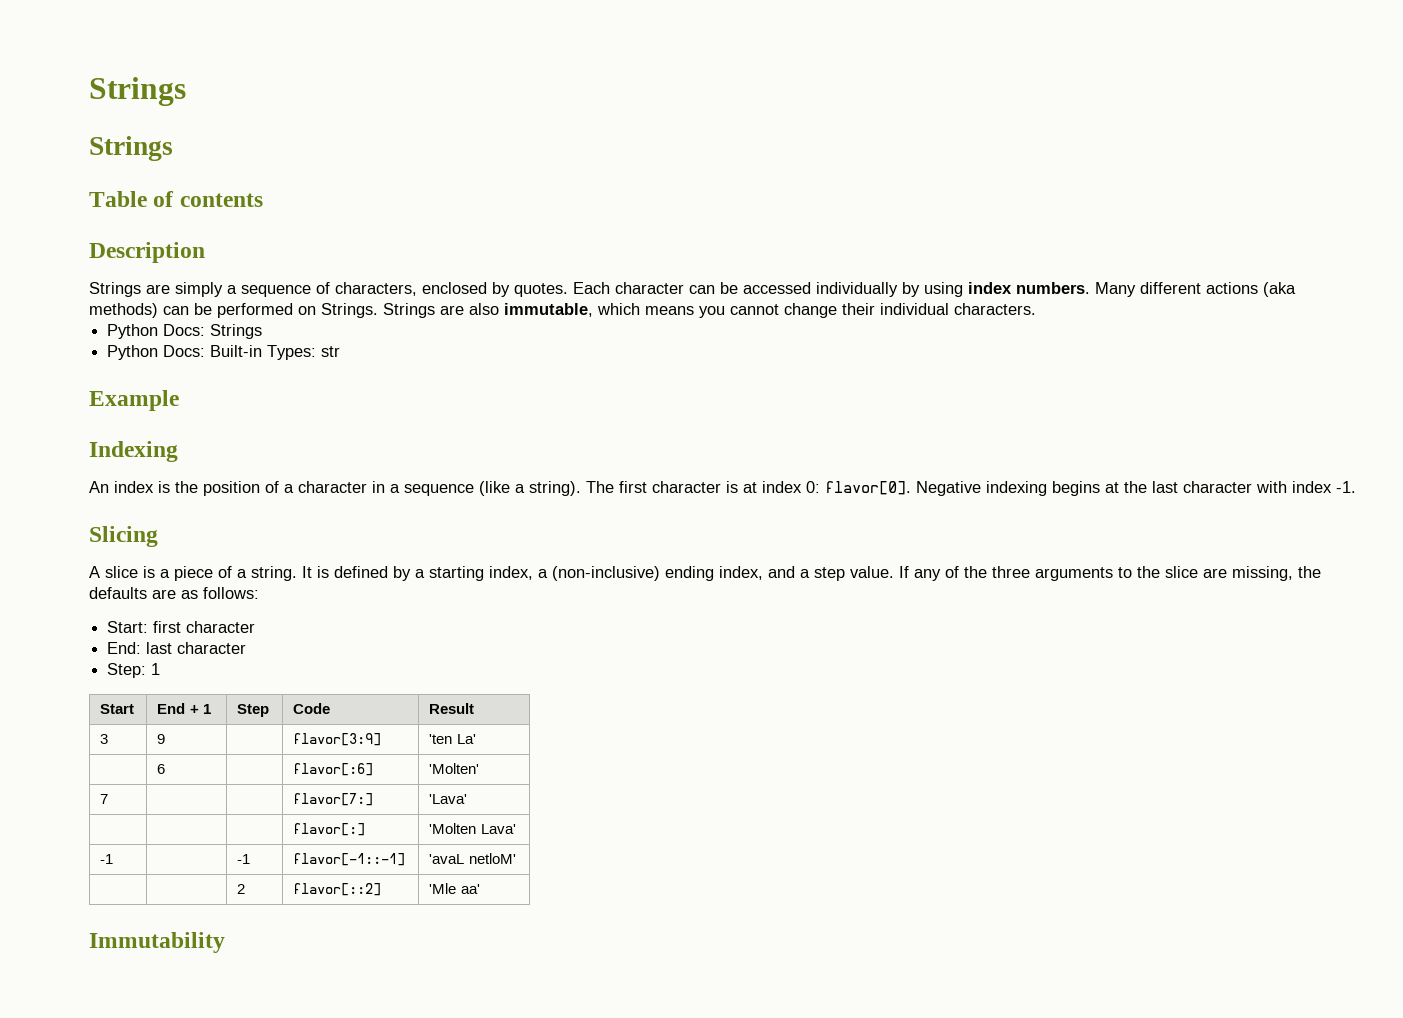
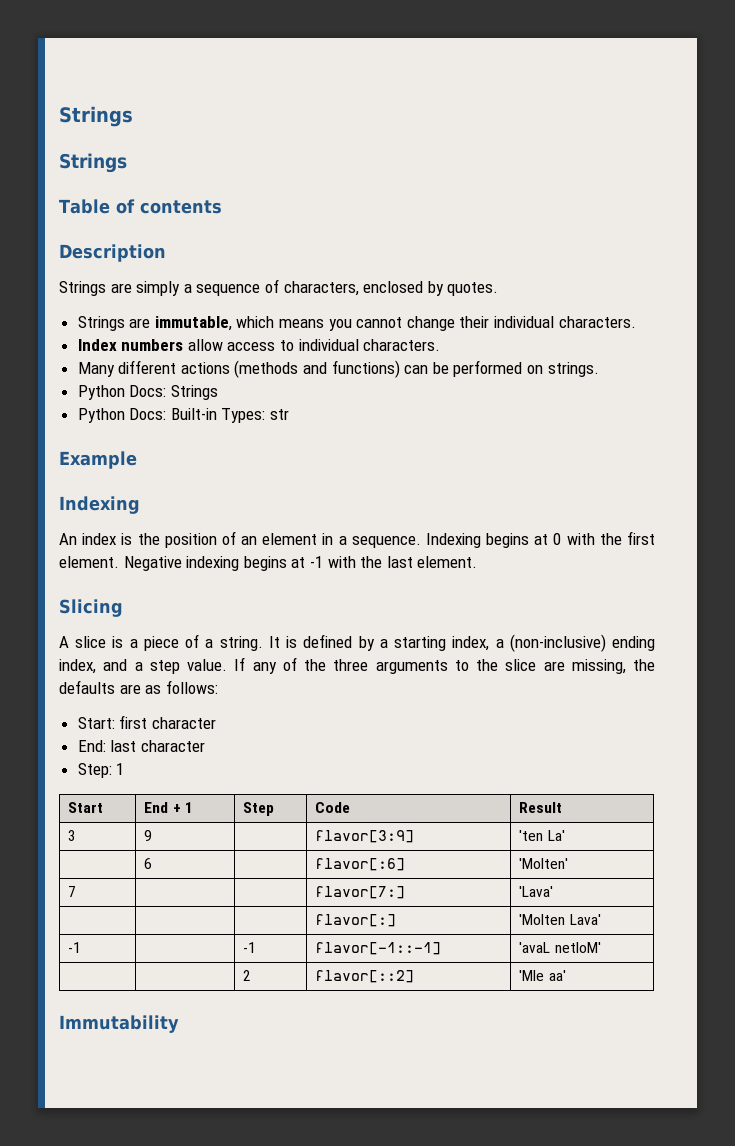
- Strings are simply a sequence of characters, enclosed by quotes. Each character can be accessed individually by using index numbers. Many different actions (aka methods) can be performed on Strings. Strings are also immutable, which means you cannot change their individual characters.
+ Strings are simply a sequence of characters, enclosed by quotes.
+ Strings are immutable, which means you cannot change their individual characters.
+ Index numbers allow access to individual characters.
+ Many different actions (methods and functions) can be performed on strings.
- An index is the position of a character in a sequence (like a string). The first character is at index 0: flavor[0]. Negative indexing begins at the last character with index -1.
+ An index is the position of an element in a sequence. Indexing begins at 0 with the first element. Negative indexing begins at -1 with the last element.

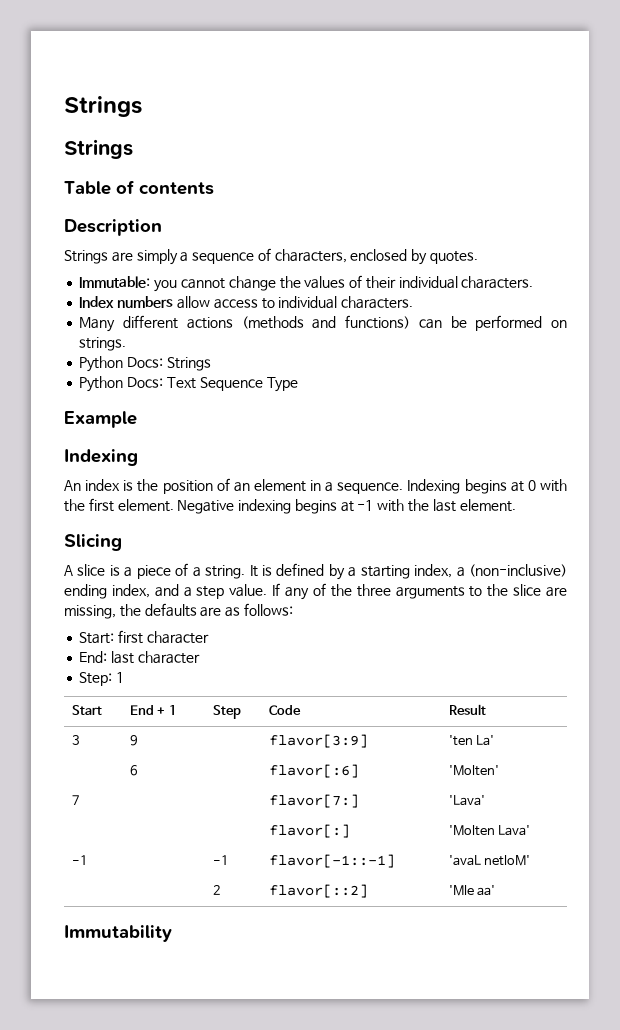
- Strings are immutable, which means you cannot change their individual characters.
+ Immutable: you cannot change the values of their individual characters.
- Python Docs: Built-in Types: str
+ Python Docs: Text Sequence Type

